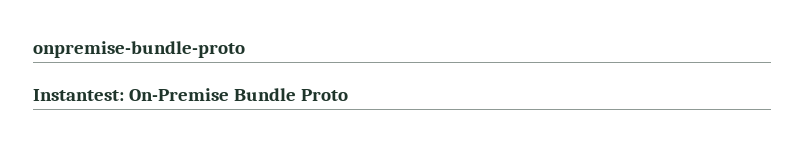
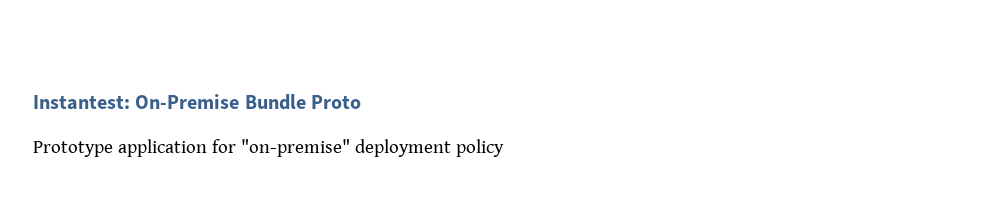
- onpremise-bundle-proto
+ Prototype application for "on-premise" deployment policy

